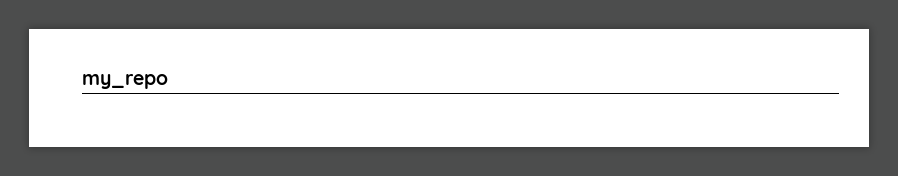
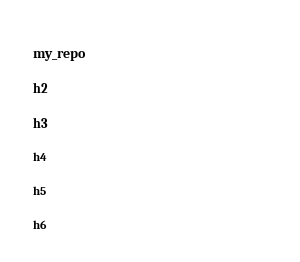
+ h2
+ h3
+ h4
+ h5
+ h6

